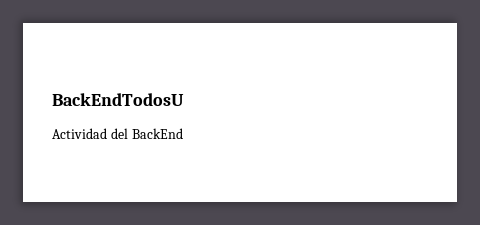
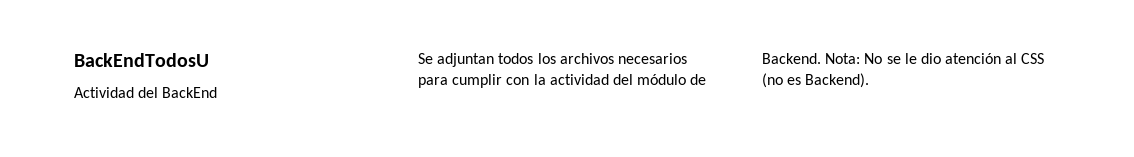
+ Se adjuntan todos los archivos necesarios para cumplir con la actividad del módulo de Backend. Nota: No se le dio atención al CSS (no es Backend).

